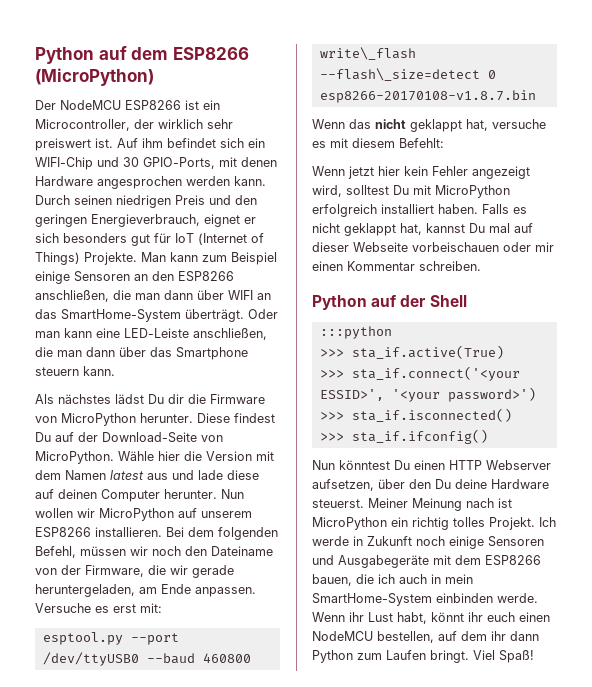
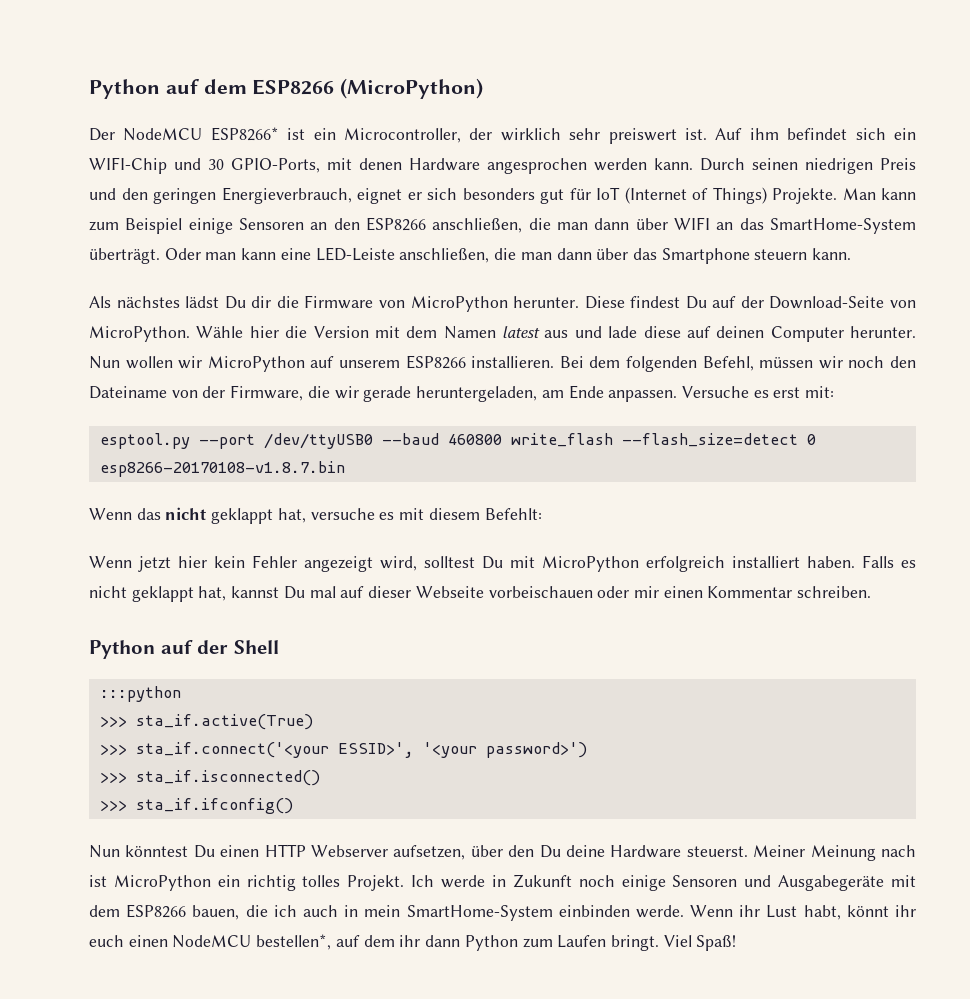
- Der NodeMCU ESP8266 ist ein Microcontroller, der wirklich sehr preiswert ist.
+ Der NodeMCU ESP8266* ist ein Microcontroller, der wirklich sehr preiswert ist.
- esptool.py --port /dev/ttyUSB0 --baud 460800 write\_flash --flash\_size=detect 0 esp8266-20170108-v1.8.7.bin
+ esptool.py --port /dev/ttyUSB0 --baud 460800 write_flash --flash_size=detect 0 esp8266-20170108-v1.8.7.bin
- Wenn ihr Lust habt, könnt ihr euch einen NodeMCU bestellen, auf dem ihr dann Python zum Laufen bringt.
+ Wenn ihr Lust habt, könnt ihr euch einen NodeMCU bestellen*, auf dem ihr dann Python zum Laufen bringt.

